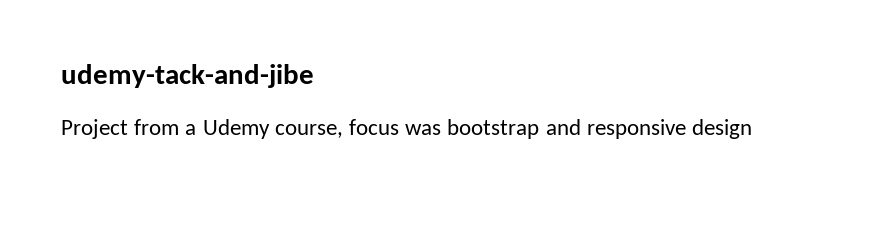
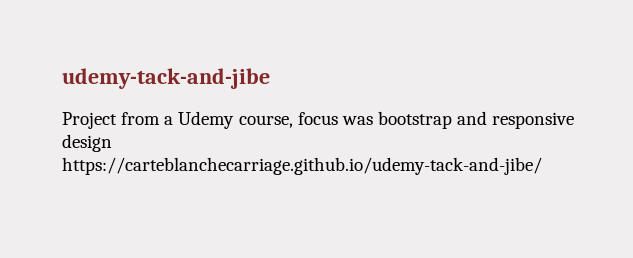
- Project from a Udemy course, focus was bootstrap and responsive design
+ Project from a Udemy course, focus was bootstrap and responsive design https://carteblanchecarriage.github.io/udemy-tack-and-jibe/

